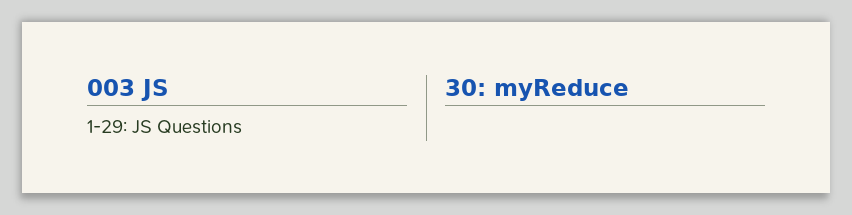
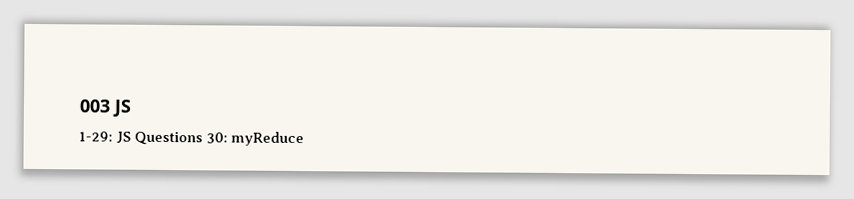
- 1-29: JS Questions
- 30: myReduce
+ 1-29: JS Questions 30: myReduce

